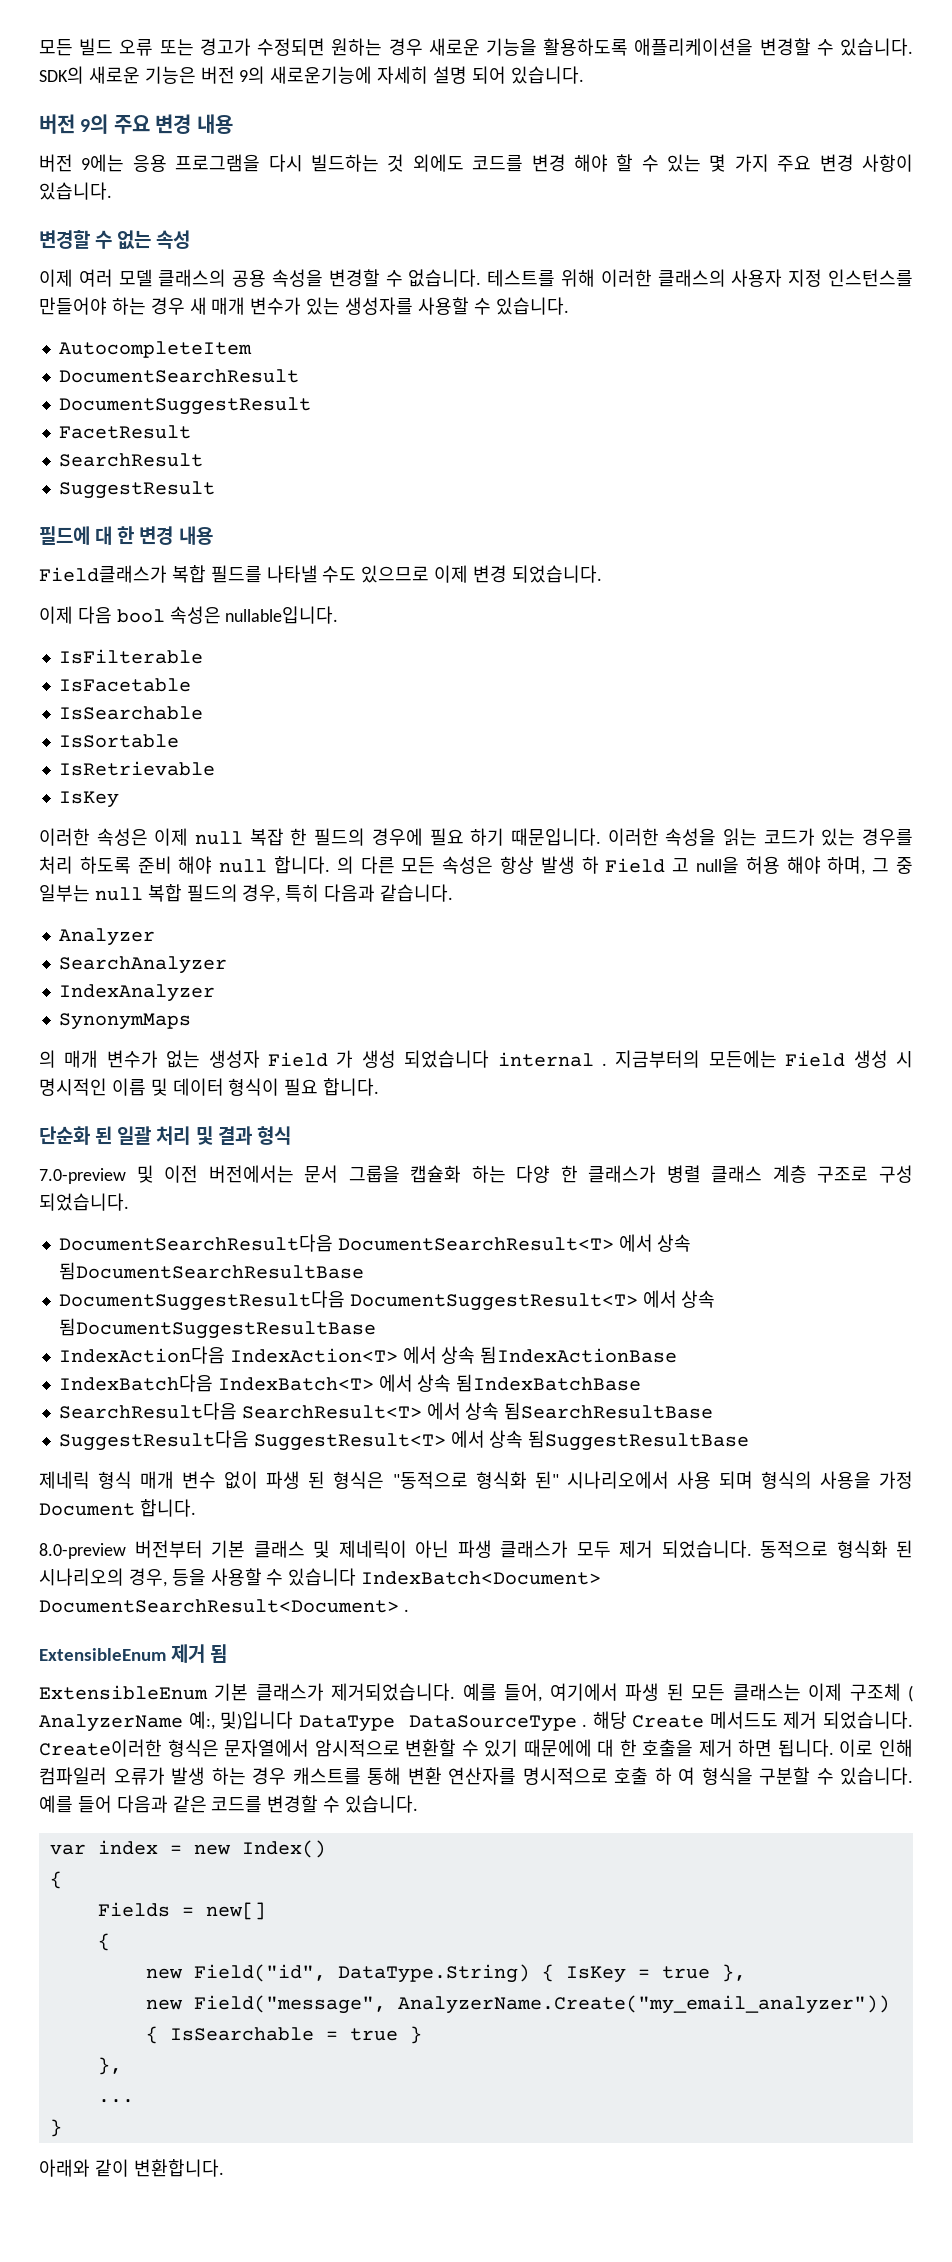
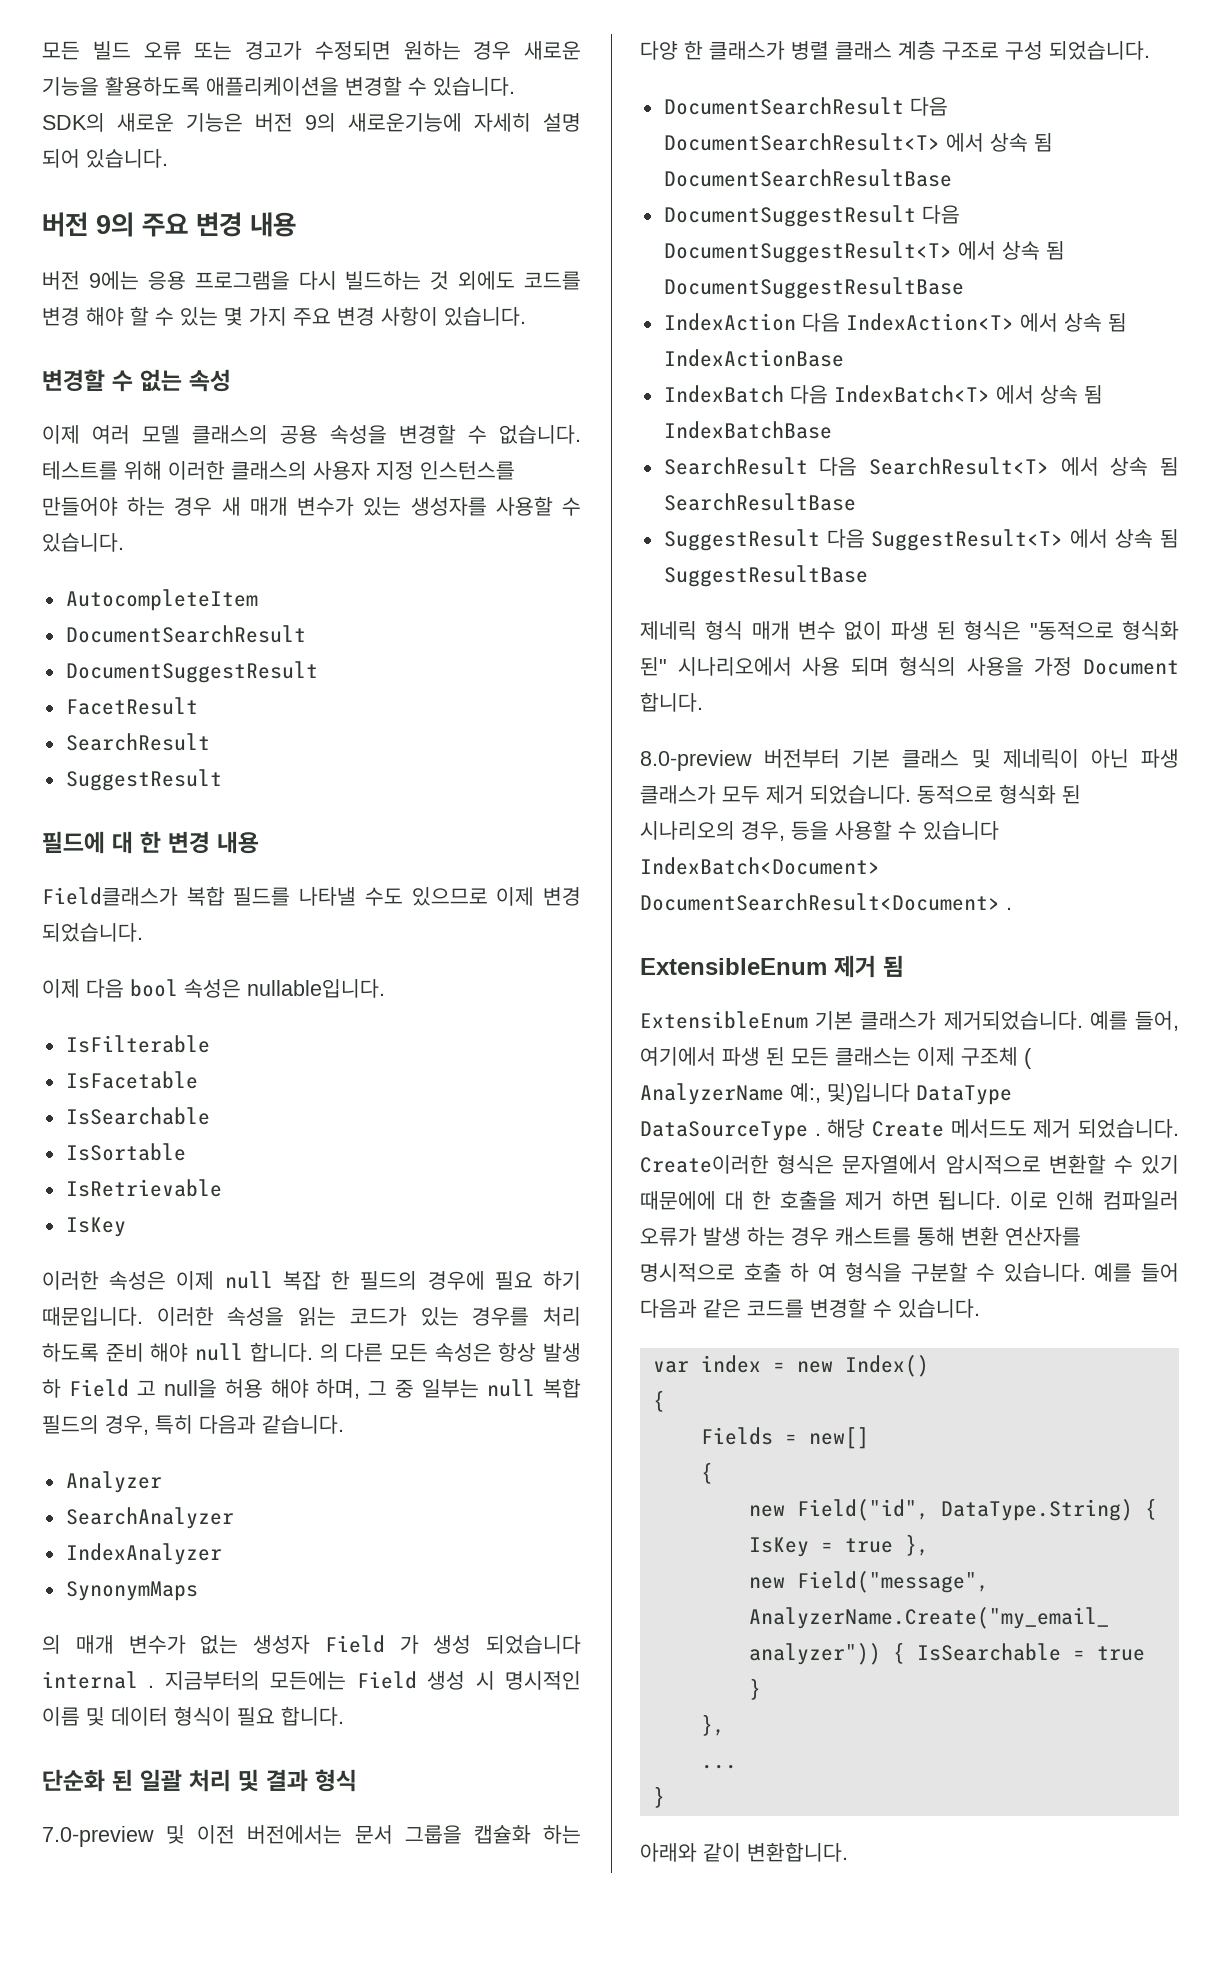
- DocumentSearchResult다음 DocumentSearchResult<T> 에서 상속 됨DocumentSearchResultBase
- DocumentSuggestResult다음 DocumentSuggestResult<T> 에서 상속 됨DocumentSuggestResultBase
- IndexAction다음 IndexAction<T> 에서 상속 됨IndexActionBase
- IndexBatch다음 IndexBatch<T> 에서 상속 됨IndexBatchBase
- SearchResult다음 SearchResult<T> 에서 상속 됨SearchResultBase
- SuggestResult다음 SuggestResult<T> 에서 상속 됨SuggestResultBase
+ DocumentSearchResult 다음 DocumentSearchResult<T> 에서 상속 됨 DocumentSearchResultBase
+ DocumentSuggestResult 다음 DocumentSuggestResult<T> 에서 상속 됨 DocumentSuggestResultBase
+ IndexAction 다음 IndexAction<T> 에서 상속 됨 IndexActionBase
+ IndexBatch 다음 IndexBatch<T> 에서 상속 됨 IndexBatchBase
+ SearchResult 다음 SearchResult<T> 에서 상속 됨 SearchResultBase
+ SuggestResult 다음 SuggestResult<T> 에서 상속 됨 SuggestResultBase

